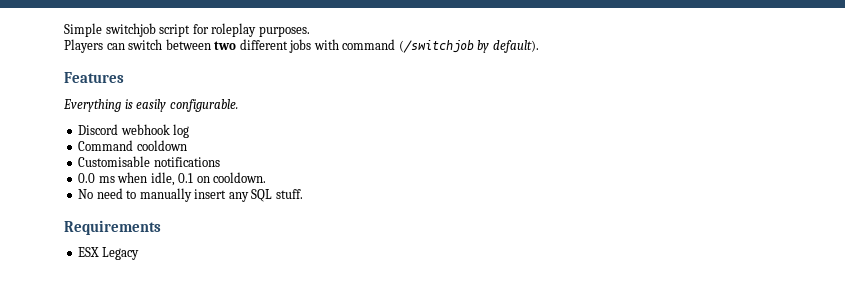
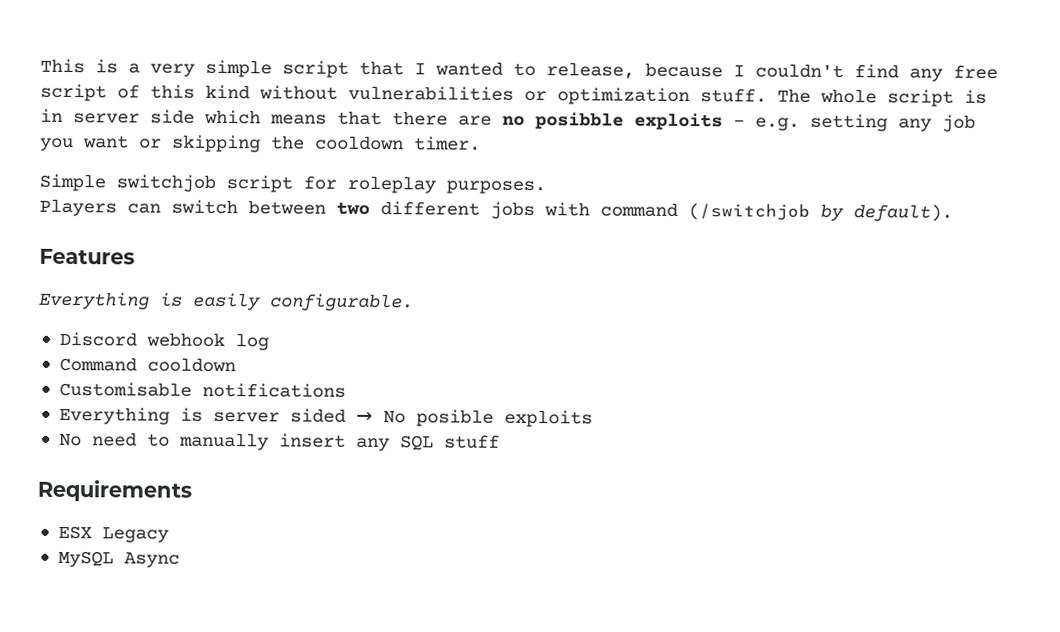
+ This is a very simple script that I wanted to release, because I couldn't find any free script of this kind without vulnerabilities or optimization stuff. The whole script is in server side which means that there are no posibble exploits – e.g. setting any job you want or skipping the cooldown timer.
- 0.0 ms when idle, 0.1 on cooldown.
+ Everything is server sided → No posible exploits
- No need to manually insert any SQL stuff.
+ No need to manually insert any SQL stuff
+ MySQL Async

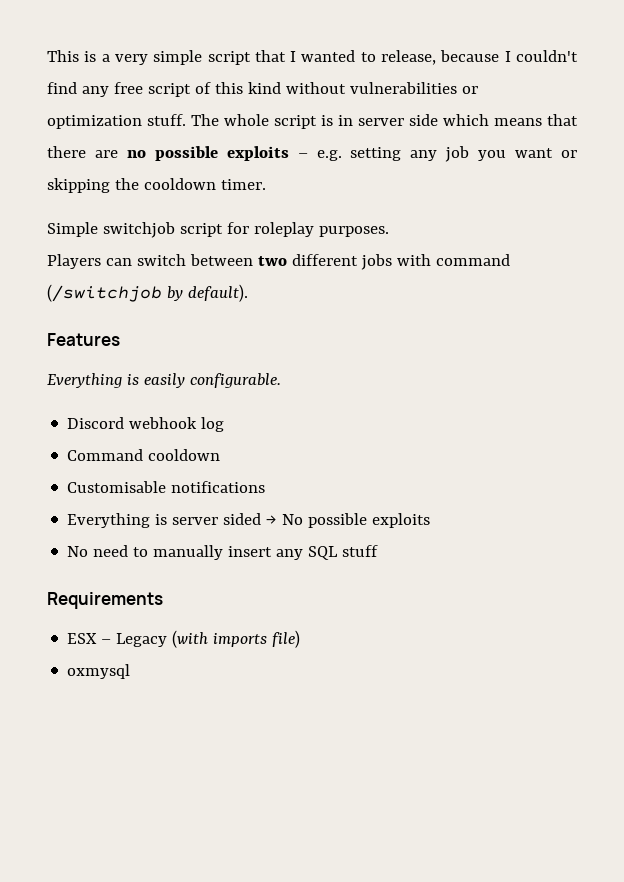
- The whole script is in server side which means that there are no posibble exploits – e.g. setting any job you want or skipping the cooldown timer.
+ The whole script is in server side which means that there are no possible exploits – e.g. setting any job you want or skipping the cooldown timer.
- Everything is server sided → No posible exploits
+ Everything is server sided → No possible exploits
- ESX Legacy
- MySQL Async
+ ESX – Legacy (with imports file)
+ oxmysql

